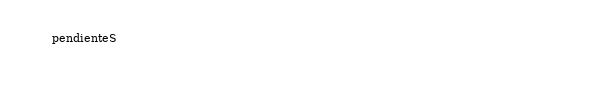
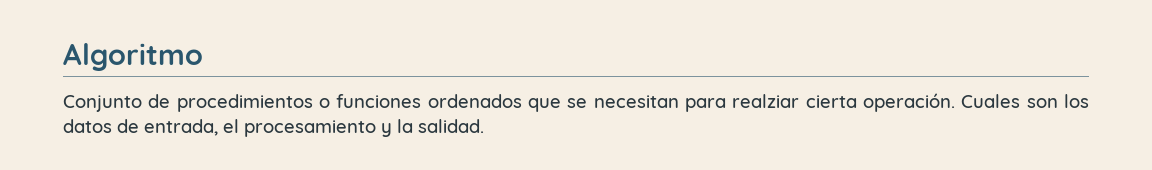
- pendienteS
+ Algoritmo
+ Conjunto de procedimientos o funciones ordenados que se necesitan para realziar cierta operación. Cuales son los datos de entrada, el procesamiento y la salidad.

